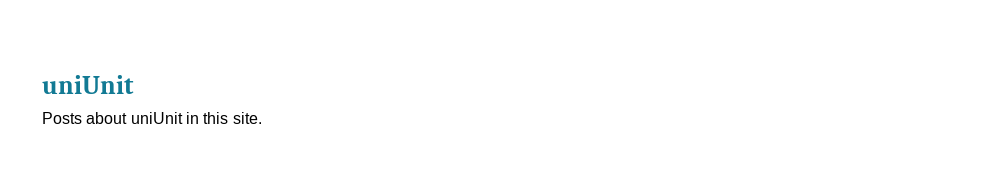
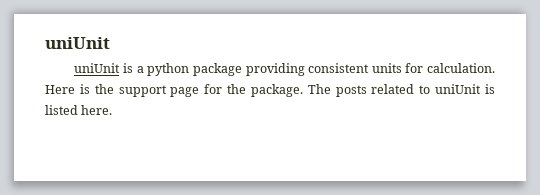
- Posts about uniUnit in this site.
+ uniUnit is a python package providing consistent units for calculation. Here is the support page for the package. The posts related to uniUnit is listed here.

